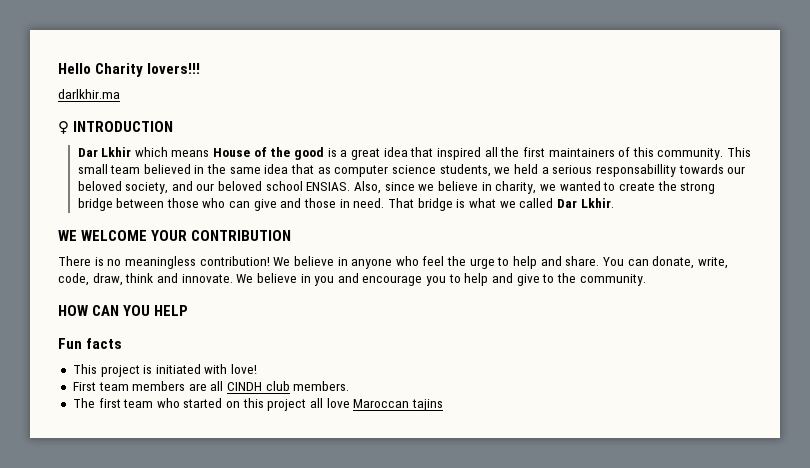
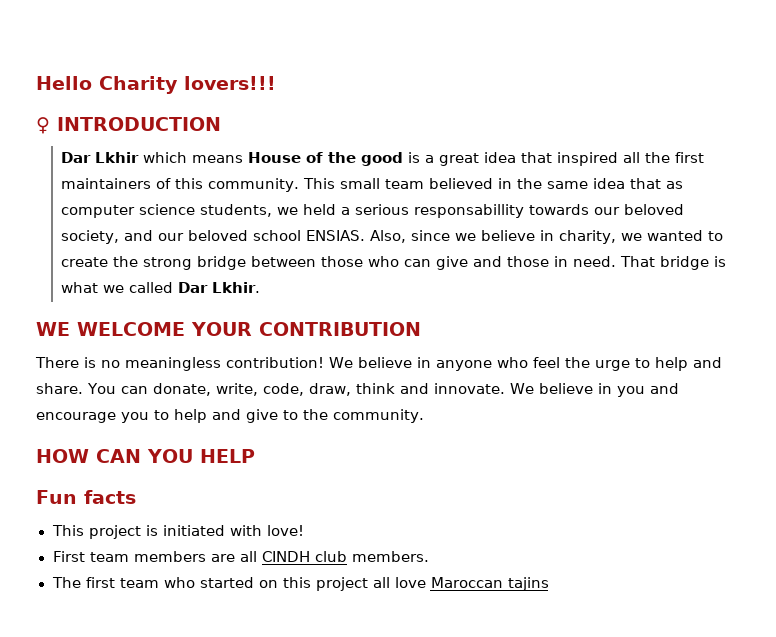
- darlkhir.ma

